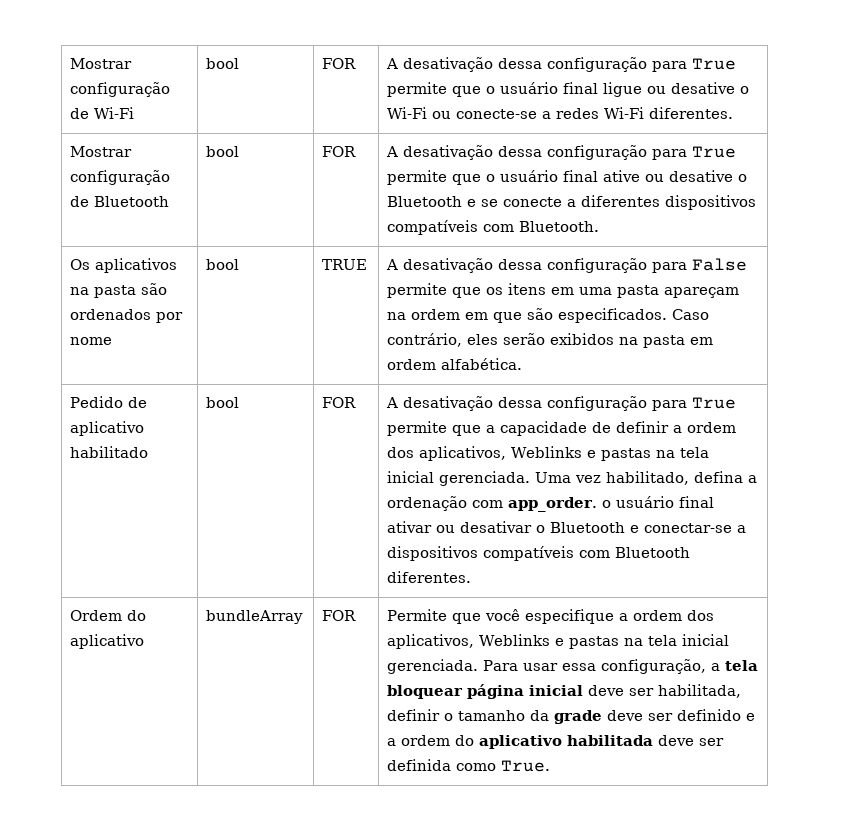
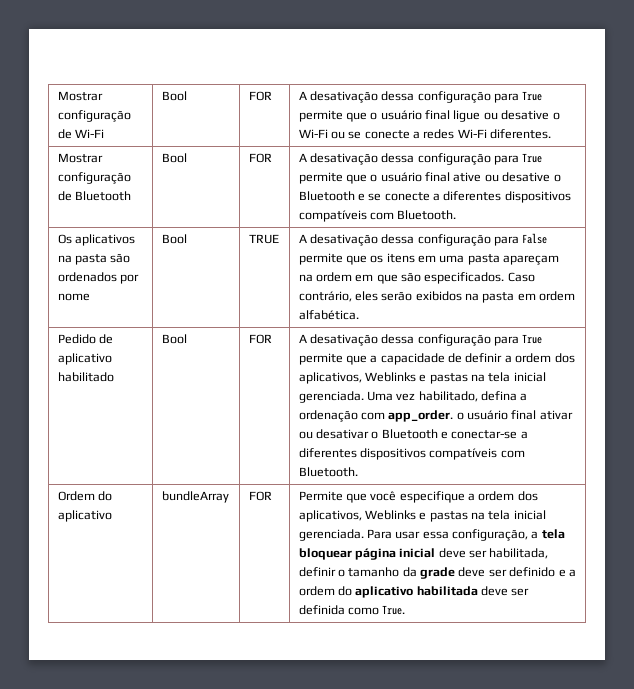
- Mostrar configuração de Wi-Fi | bool | FOR | A desativação dessa configuração para True permite que o usuário final ligue ou desative o Wi-Fi ou conecte-se a redes Wi-Fi diferentes.
+ Mostrar configuração de Wi-Fi | Bool | FOR | A desativação dessa configuração para True permite que o usuário final ligue ou desative o Wi-Fi ou se conecte a redes Wi-Fi diferentes.
- Mostrar configuração de Bluetooth | bool | FOR | A desativação dessa configuração para True permite que o usuário final ative ou desative o Bluetooth e se conecte a diferentes dispositivos compatíveis com Bluetooth.
+ Mostrar configuração de Bluetooth | Bool | FOR | A desativação dessa configuração para True permite que o usuário final ative ou desative o Bluetooth e se conecte a diferentes dispositivos compatíveis com Bluetooth.
- Os aplicativos na pasta são ordenados por nome | bool | TRUE | A desativação dessa configuração para False permite que os itens em uma pasta apareçam na ordem em que são especificados. Caso contrário, eles serão exibidos na pasta em ordem alfabética.
+ Os aplicativos na pasta são ordenados por nome | Bool | TRUE | A desativação dessa configuração para False permite que os itens em uma pasta apareçam na ordem em que são especificados. Caso contrário, eles serão exibidos na pasta em ordem alfabética.
- Pedido de aplicativo habilitado | bool
+ Pedido de aplicativo habilitado | Bool
- Uma vez habilitado, defina a ordenação com app_order. o usuário final ativar ou desativar o Bluetooth e conectar-se a dispositivos compatíveis com Bluetooth diferentes.
+ Uma vez habilitado, defina a ordenação com app_order. o usuário final ativar ou desativar o Bluetooth e conectar-se a diferentes dispositivos compatíveis com Bluetooth.

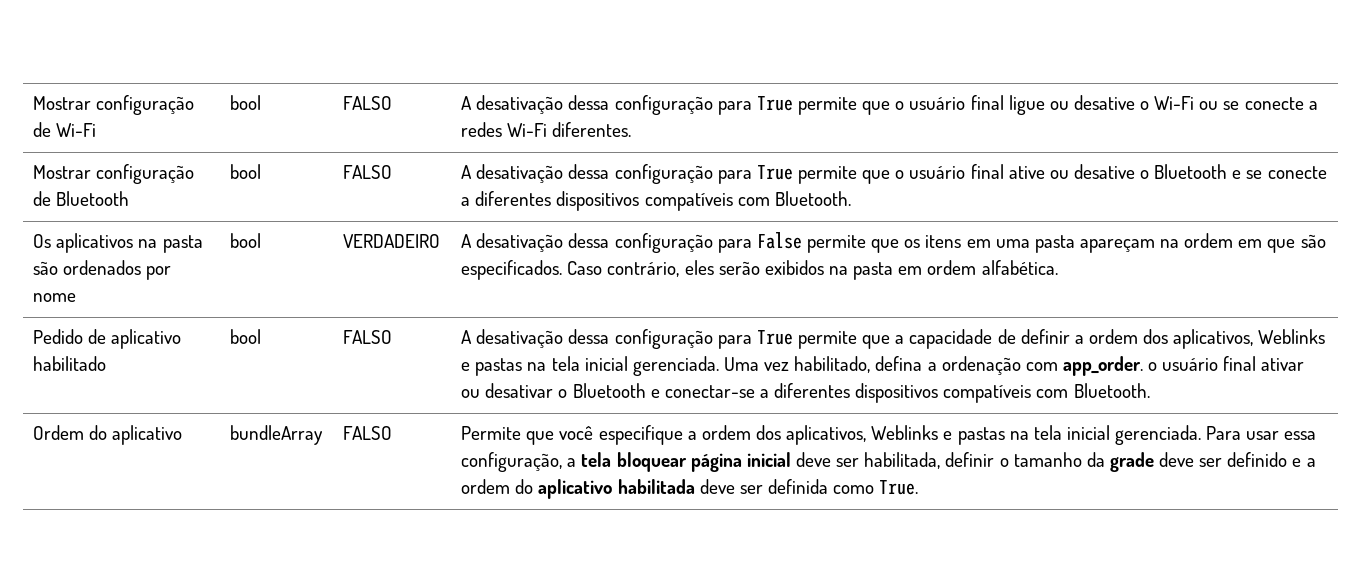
- Mostrar configuração de Wi-Fi | Bool | FOR | A desativação dessa configuração para True permite que o usuário final ligue ou desative o Wi-Fi ou se conecte a redes Wi-Fi diferentes.
+ Mostrar configuração de Wi-Fi | bool | FALSO | A desativação dessa configuração para True permite que o usuário final ligue ou desative o Wi-Fi ou se conecte a redes Wi-Fi diferentes.
- Mostrar configuração de Bluetooth | Bool | FOR | A desativação dessa configuração para True permite que o usuário final ative ou desative o Bluetooth e se conecte a diferentes dispositivos compatíveis com Bluetooth.
+ Mostrar configuração de Bluetooth | bool | FALSO | A desativação dessa configuração para True permite que o usuário final ative ou desative o Bluetooth e se conecte a diferentes dispositivos compatíveis com Bluetooth.
- Os aplicativos na pasta são ordenados por nome | Bool | TRUE | A desativação dessa configuração para False permite que os itens em uma pasta apareçam na ordem em que são especificados. Caso contrário, eles serão exibidos na pasta em ordem alfabética.
+ Os aplicativos na pasta são ordenados por nome | bool | VERDADEIRO | A desativação dessa configuração para False permite que os itens em uma pasta apareçam na ordem em que são especificados. Caso contrário, eles serão exibidos na pasta em ordem alfabética.
- Pedido de aplicativo habilitado | Bool | FOR
+ Pedido de aplicativo habilitado | bool | FALSO
- bundleArray | FOR
+ bundleArray | FALSO

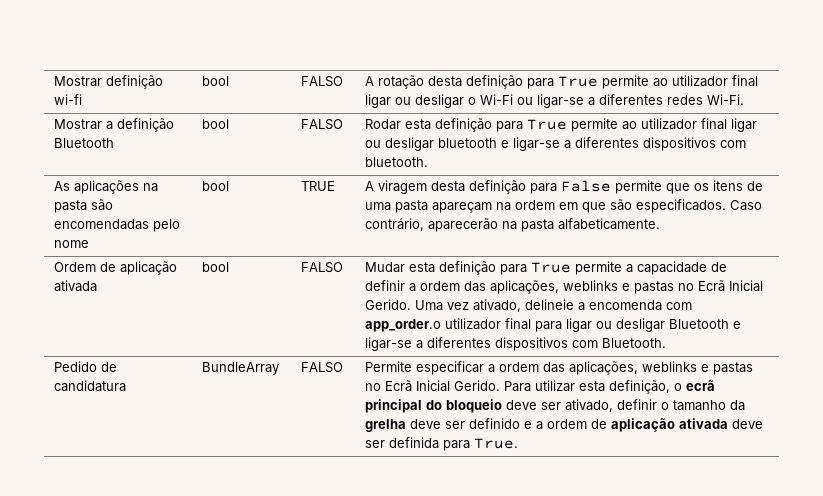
- Mostrar configuração de Wi-Fi | bool | FALSO | A desativação dessa configuração para True permite que o usuário final ligue ou desative o Wi-Fi ou se conecte a redes Wi-Fi diferentes.
- Mostrar configuração de Bluetooth | bool | FALSO | A desativação dessa configuração para True permite que o usuário final ative ou desative o Bluetooth e se conecte a diferentes dispositivos compatíveis com Bluetooth.
- Os aplicativos na pasta são ordenados por nome | bool | VERDADEIRO | A desativação dessa configuração para False permite que os itens em uma pasta apareçam na ordem em que são especificados. Caso contrário, eles serão exibidos na pasta em ordem alfabética.
- Pedido de aplicativo habilitado | bool | FALSO | A desativação dessa configuração para True permite que a capacidade de definir a ordem dos aplicativos, Weblinks e pastas na tela inicial gerenciada. Uma vez habilitado, defina a ordenação com app_order. o usuário final ativar ou desativar o Bluetooth e conectar-se a diferentes dispositivos compatíveis com Bluetooth.
- Ordem do aplicativo | bundleArray | FALSO | Permite que você especifique a ordem dos aplicativos, Weblinks e pastas na tela inicial gerenciada. Para usar essa configuração, a tela bloquear página inicial deve ser habilitada, definir o tamanho da grade deve ser definido e a ordem do aplicativo habilitada deve ser definida como True.
+ Mostrar definição wi-fi | bool | FALSO | A rotação desta definição para True permite ao utilizador final ligar ou desligar o Wi-Fi ou ligar-se a diferentes redes Wi-Fi.
+ Mostrar a definição Bluetooth | bool | FALSO | Rodar esta definição para True permite ao utilizador final ligar ou desligar bluetooth e ligar-se a diferentes dispositivos com bluetooth.
+ As aplicações na pasta são encomendadas pelo nome | bool | TRUE | A viragem desta definição para False permite que os itens de uma pasta apareçam na ordem em que são especificados. Caso contrário, aparecerão na pasta alfabeticamente.
+ Ordem de aplicação ativada | bool | FALSO | Mudar esta definição para True permite a capacidade de definir a ordem das aplicações, weblinks e pastas no Ecrã Inicial Gerido. Uma vez ativado, delineie a encomenda com app_order.o utilizador final para ligar ou desligar Bluetooth e ligar-se a diferentes dispositivos com Bluetooth.
+ Pedido de candidatura | BundleArray | FALSO | Permite especificar a ordem das aplicações, weblinks e pastas no Ecrã Inicial Gerido. Para utilizar esta definição, o ecrã principal do bloqueio deve ser ativado, definir o tamanho da grelha deve ser definido e a ordem de aplicação ativada deve ser definida para True.

